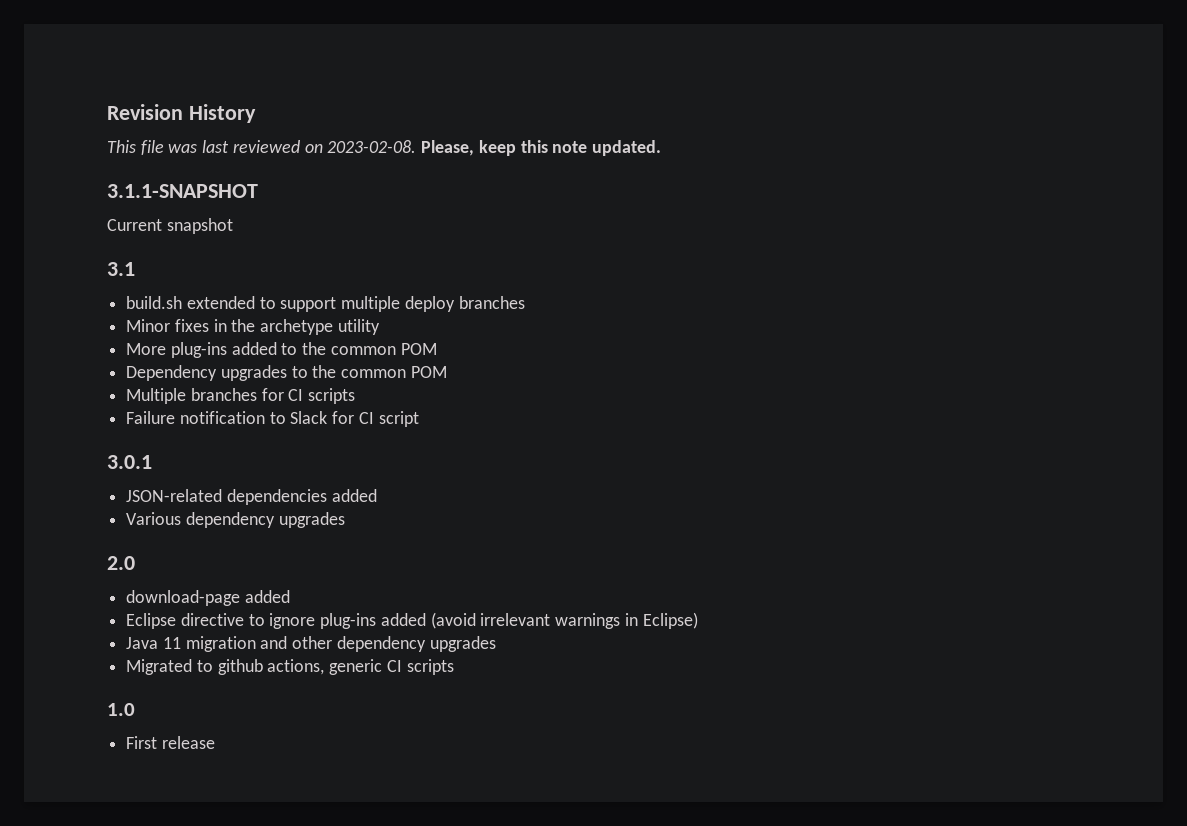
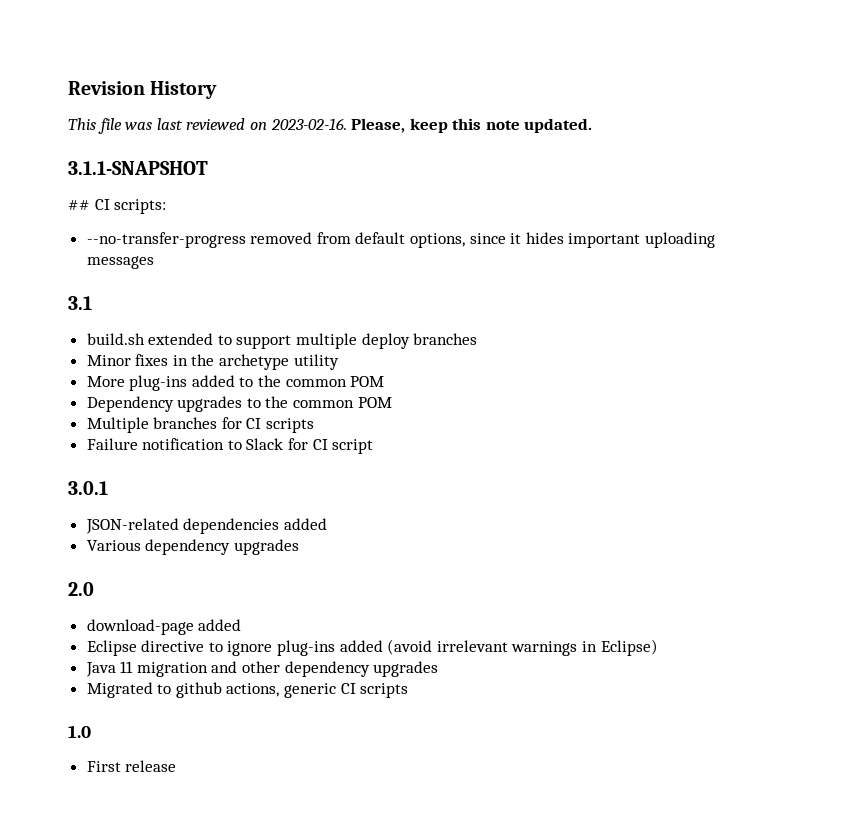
- This file was last reviewed on 2023-02-08.
+ This file was last reviewed on 2023-02-16.
- Current snapshot
+ ## CI scripts:
+ --no-transfer-progress removed from default options, since it hides important uploading messages

